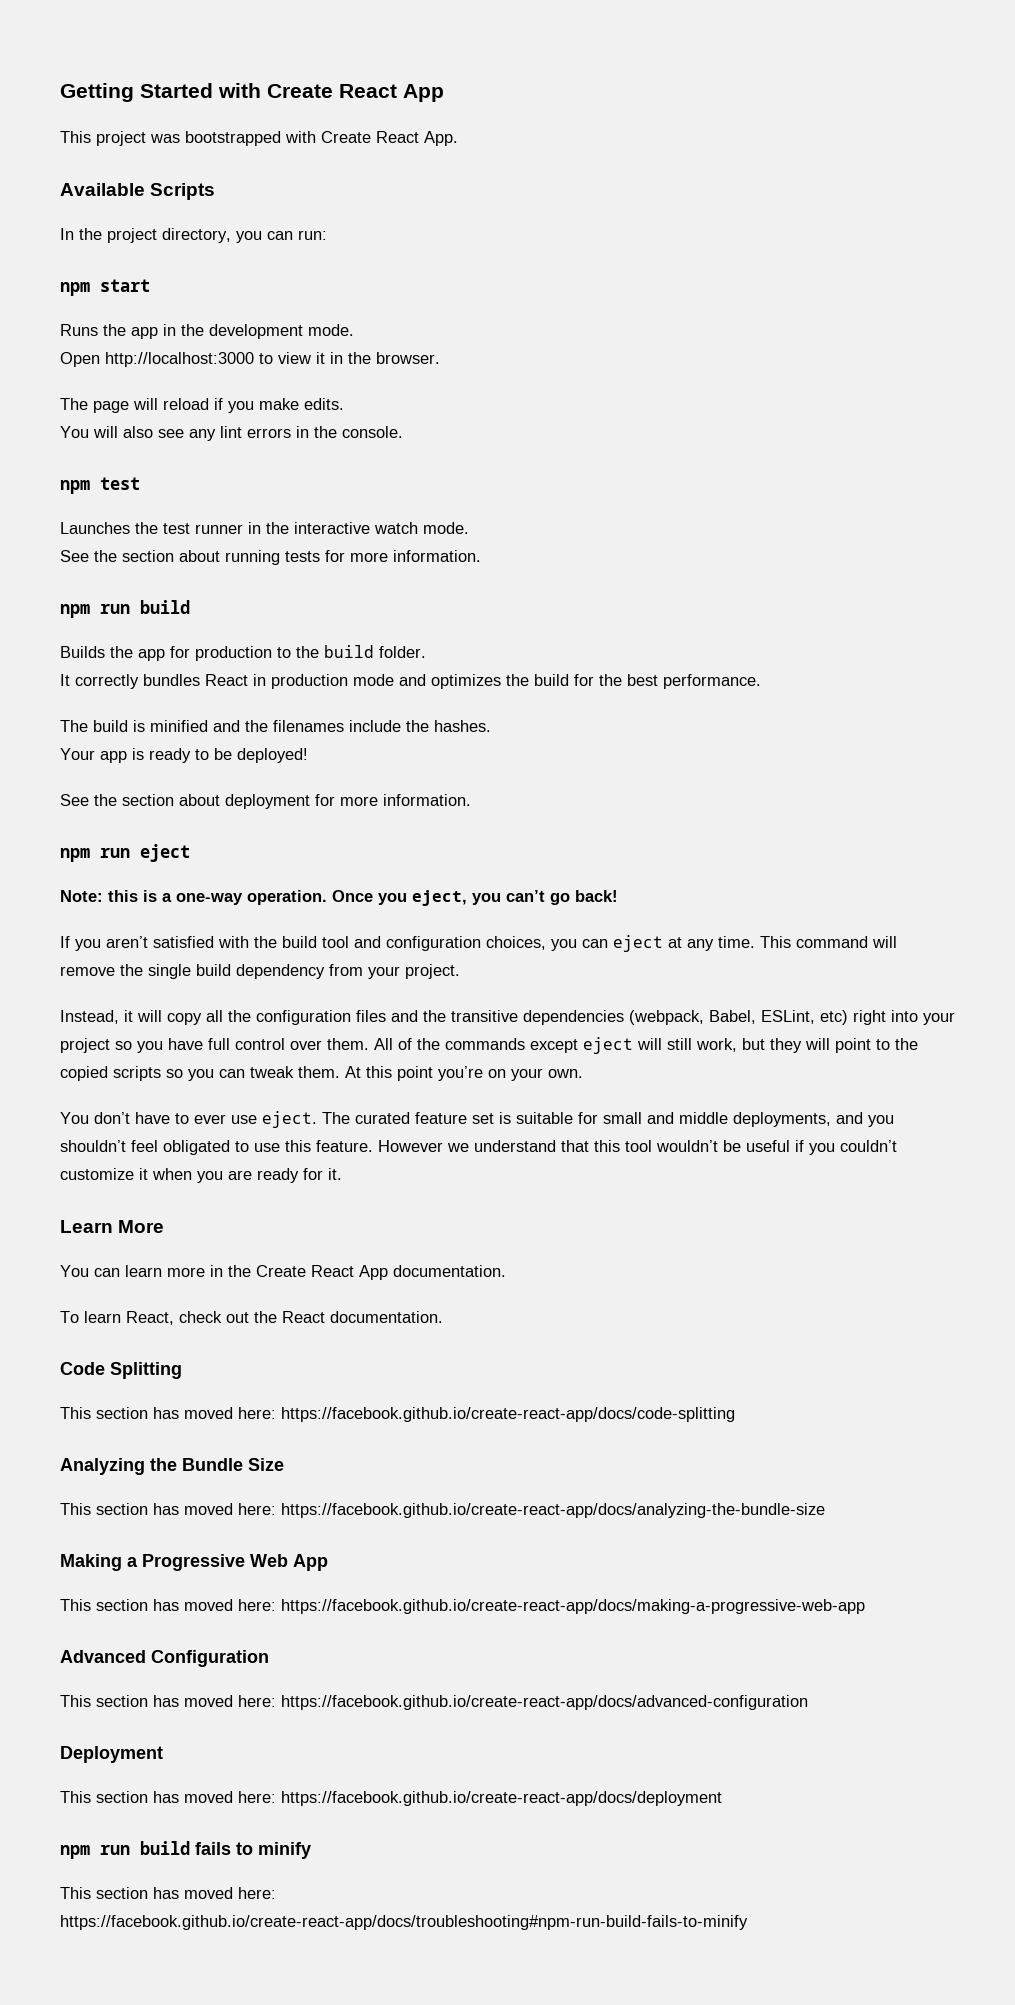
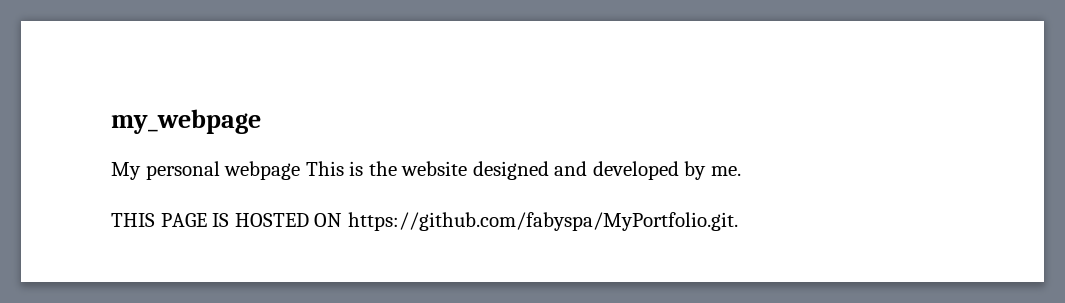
- Getting Started with Create React App
- This project was bootstrapped with Create React App.
- Available Scripts
- In the project directory, you can run:
- npm start
- Runs the app in the development mode.
- Open http://localhost:3000 to view it in the browser.
- The page will reload if you make edits.
- You will also see any lint errors in the console.
- npm test
- Launches the test runner in the interactive watch mode.
- See the section about running tests for more information.
- npm run build
- Builds the app for production to the build folder.
- It correctly bundles React in production mode and optimizes the build for the best performance.
- The build is minified and the filenames include the hashes.
- Your app is ready to be deployed!
- See the section about deployment for more information.
- npm run eject
- Note: this is a one-way operation. Once you eject, you can’t go back!
- If you aren’t satisfied with the build tool and configuration choices, you can eject at any time. This command will remove the single build dependency from your project.
- Instead, it will copy all the configuration files and the transitive dependencies (webpack, Babel, ESLint, etc) right into your project so you have full control over them. All of the commands except eject will still work, but they will point to the copied scripts so you can tweak them. At this point you’re on your own.
- You don’t have to ever use eject. The curated feature set is suitable for small and middle deployments, and you shouldn’t feel obligated to use this feature. However we understand that this tool wouldn’t be useful if you couldn’t customize it when you are ready for it.
- Learn More
- You can learn more in the Create React App documentation.
- To learn React, check out the React documentation.
- Code Splitting
- This section has moved here: https://facebook.github.io/create-react-app/docs/code-splitting
- Analyzing the Bundle Size
- This section has moved here: https://facebook.github.io/create-react-app/docs/analyzing-the-bundle-size
- Making a Progressive Web App
- This section has moved here: https://facebook.github.io/create-react-app/docs/making-a-progressive-web-app
- Advanced Configuration
- This section has moved here: https://facebook.github.io/create-react-app/docs/advanced-configuration
- Deployment
- This section has moved here: https://facebook.github.io/create-react-app/docs/deployment
- npm run build fails to minify
- This section has moved here: https://facebook.github.io/create-react-app/docs/troubleshooting#npm-run-build-fails-to-minify
+ my_webpage
+ My personal webpage This is the website designed and developed by me.
+ THIS PAGE IS HOSTED ON https://github.com/fabyspa/MyPortfolio.git.

